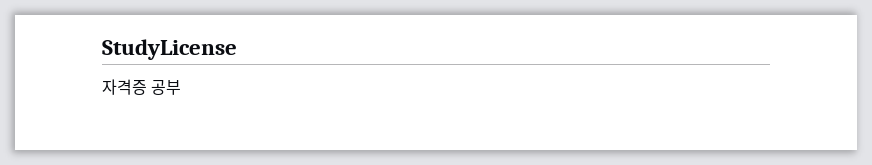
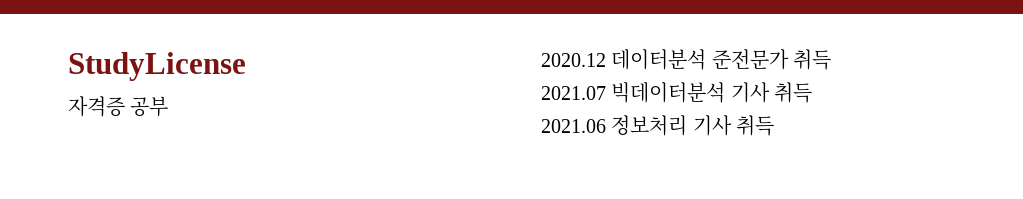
+ 2020.12 데이터분석 준전문가 취득
+ 2021.07 빅데이터분석 기사 취득
+ 2021.06 정보처리 기사 취득

